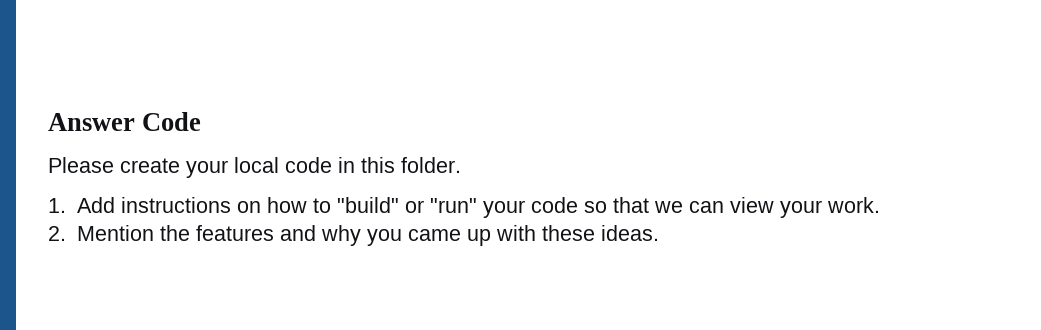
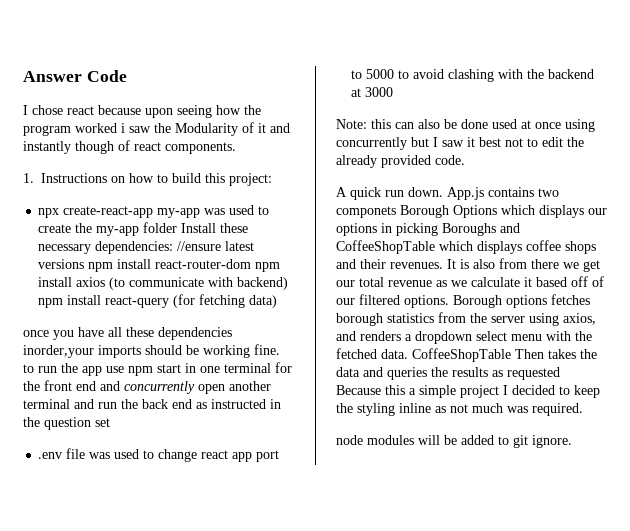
- Please create your local code in this folder.
+ I chose react because upon seeing how the program worked i saw the Modularity of it and instantly though of react components.
- 1. Add instructions on how to "build" or "run" your code so that we can view your work.
- 2. Mention the features and why you came up with these ideas.
+ 1. Instructions on how to build this project:
+ npx create-react-app my-app was used to create the my-app folder Install these necessary dependencies: //ensure latest versions npm install react-router-dom npm install axios (to communicate with backend) npm install react-query (for fetching data)
+ once you have all these dependencies inorder,your imports should be working fine. to run the app use npm start in one terminal for the front end and concurrently open another terminal and run the back end as instructed in the question set
+ .env file was used to change react app port to 5000 to avoid clashing with the backend at 3000
+ Note: this can also be done used at once using concurrently but I saw it best not to edit the already provided code.
+ A quick run down. App.js contains two componets Borough Options which displays our options in picking Boroughs and CoffeeShopTable which displays coffee shops and their revenues. It is also from there we get our total revenue as we calculate it based off of our filtered options. Borough options fetches borough statistics from the server using axios, and renders a dropdown select menu with the fetched data. CoffeeShopTable Then takes the data and queries the results as requested Because this a simple project I decided to keep the styling inline as not much was required.
+ node modules will be added to git ignore.

